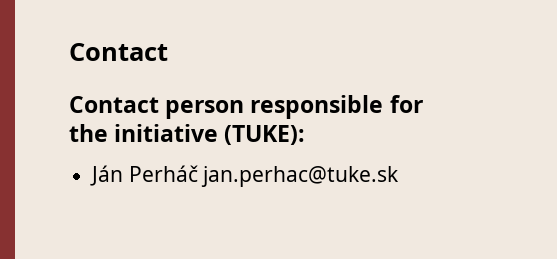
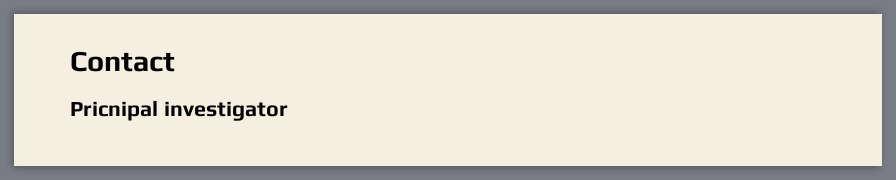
- Contact person responsible for the initiative (TUKE):
- Ján Perháč jan.perhac@tuke.sk
+ Pricnipal investigator

